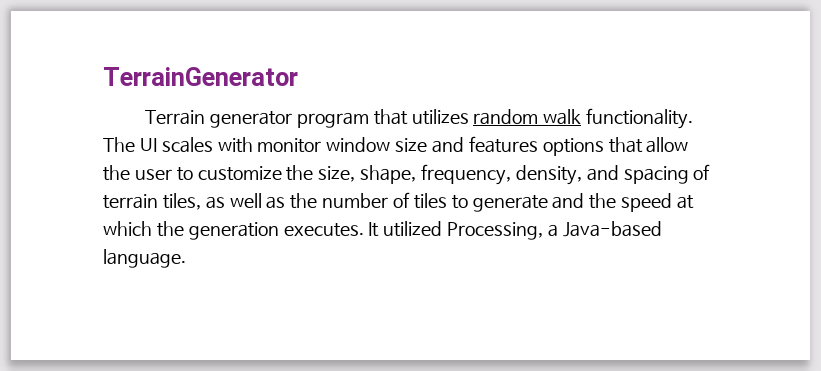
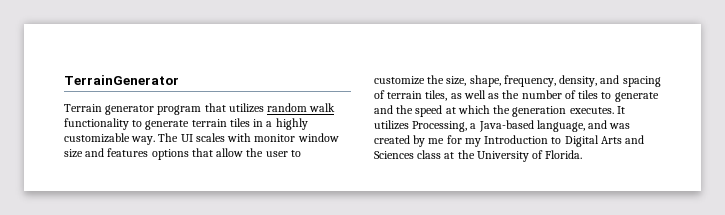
- Terrain generator program that utilizes random walk functionality.
+ Terrain generator program that utilizes random walk functionality to generate terrain tiles in a highly customizable way.
- It utilized Processing, a Java-based language.
+ It utilizes Processing, a Java-based language, and was created by me for my Introduction to Digital Arts and Sciences class at the University of Florida.

